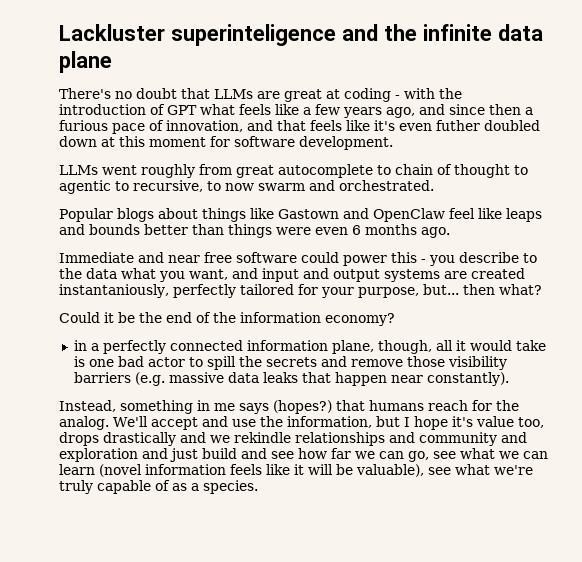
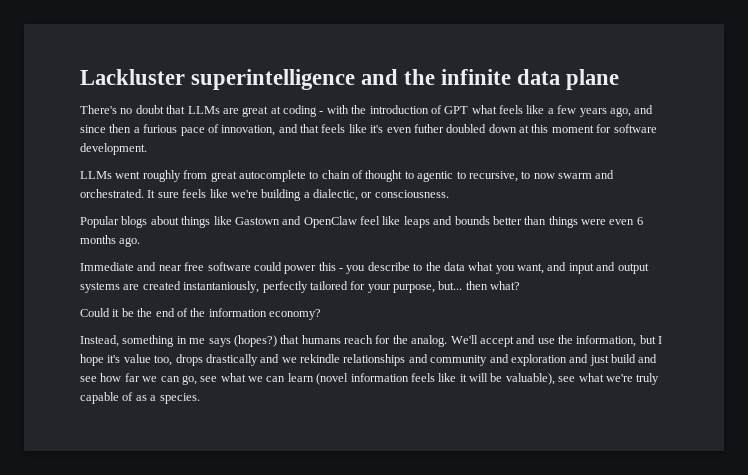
- Lackluster superinteligence and the infinite data plane
+ Lackluster superintelligence and the infinite data plane
+ It sure feels like we're building a dialectic, or consciousness.
- in a perfectly connected information plane, though, all it would take is one bad actor to spill the secrets and remove those visibility barriers (e.g. massive data leaks that happen near constantly).

